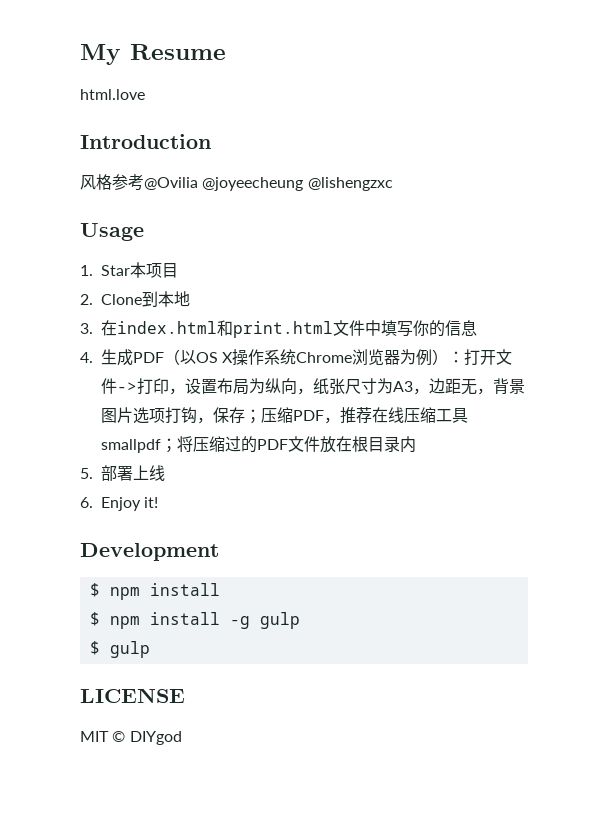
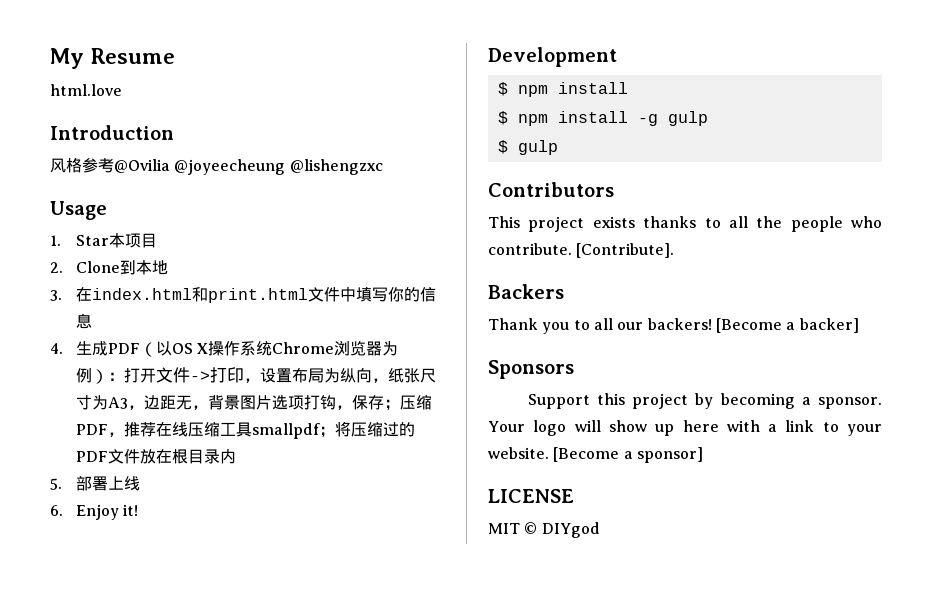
+ Contributors
+ This project exists thanks to all the people who contribute. [Contribute].
+ Backers
+ Thank you to all our backers! [Become a backer]
+ Sponsors
+ Support this project by becoming a sponsor. Your logo will show up here with a link to your website. [Become a sponsor]

